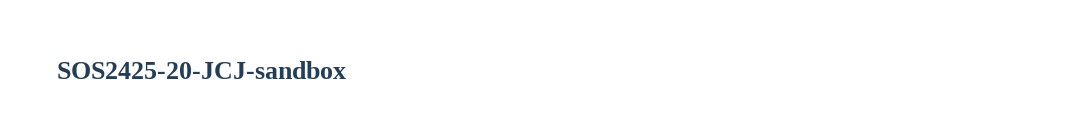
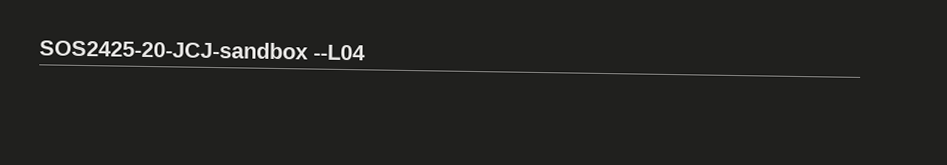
- SOS2425-20-JCJ-sandbox
+ SOS2425-20-JCJ-sandbox --L04

